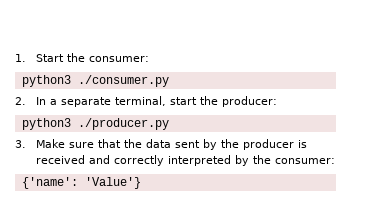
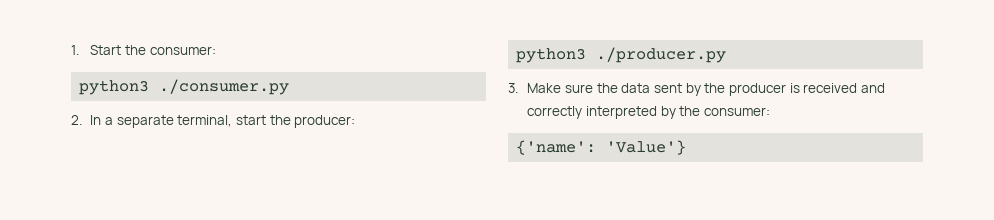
- 3. Make sure that the data sent by the producer is received and correctly interpreted by the consumer:
+ 3. Make sure the data sent by the producer is received and correctly interpreted by the consumer:

